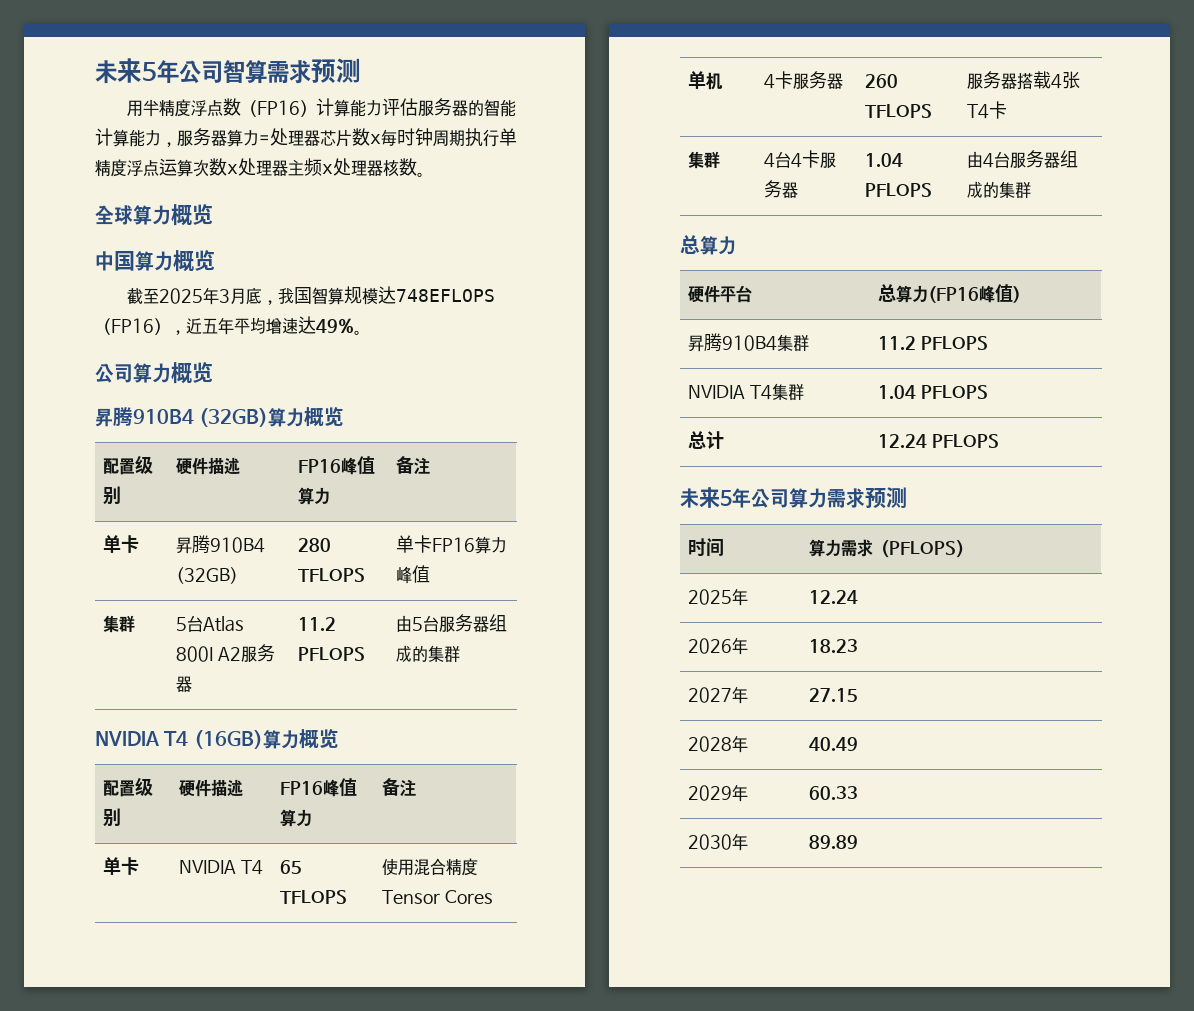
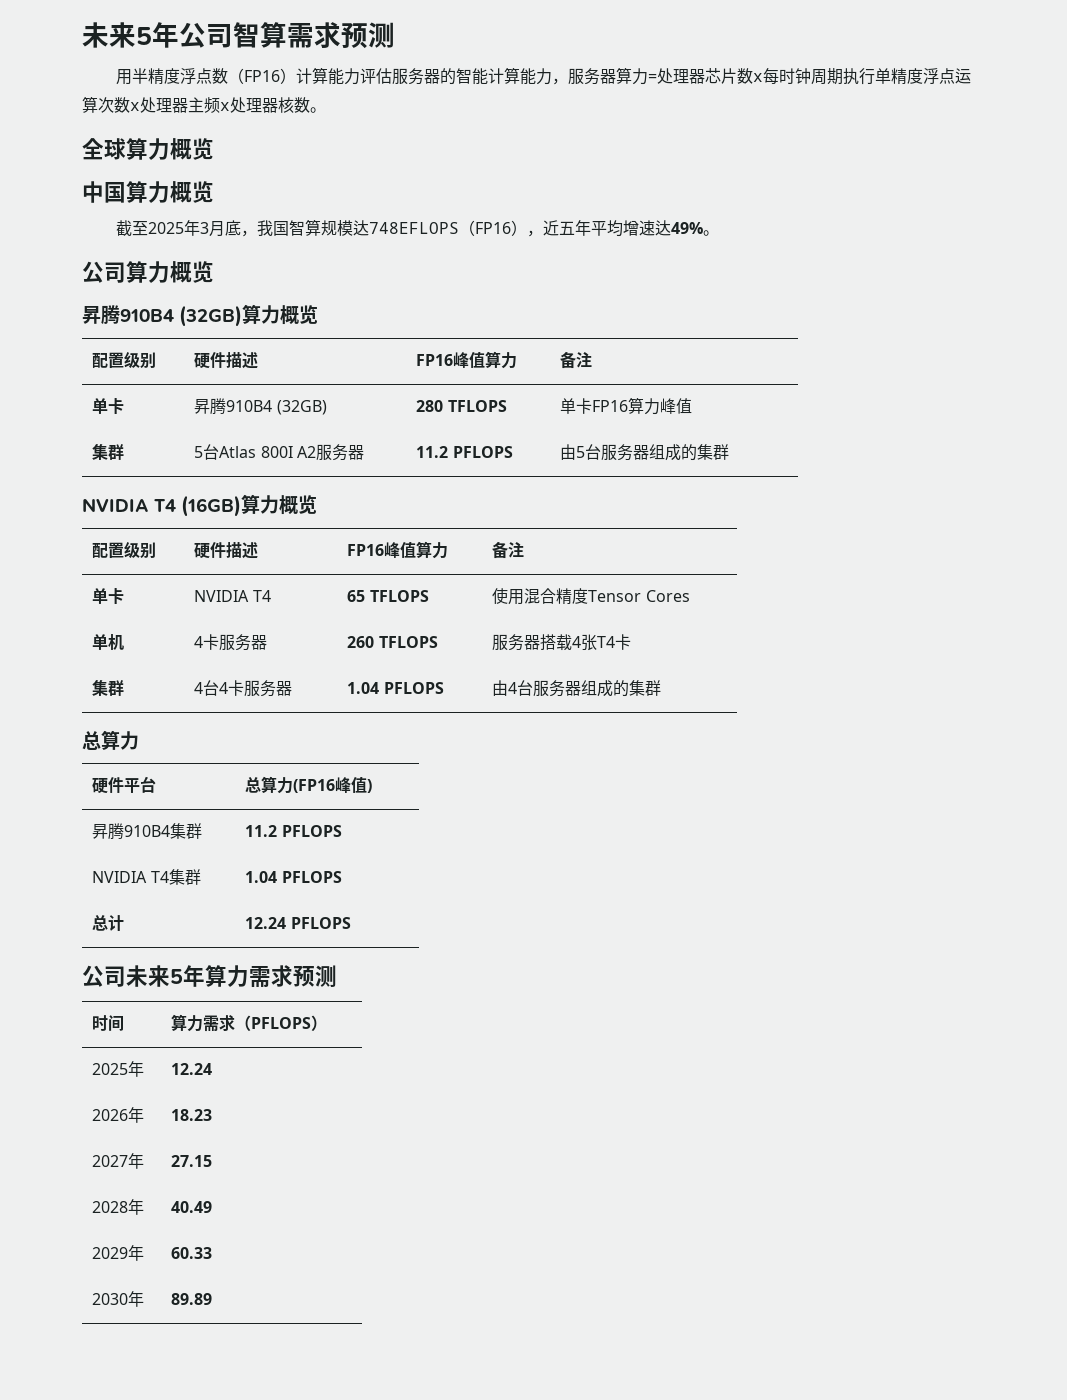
- 未来5年公司算力需求预测
+ 公司未来5年算力需求预测

